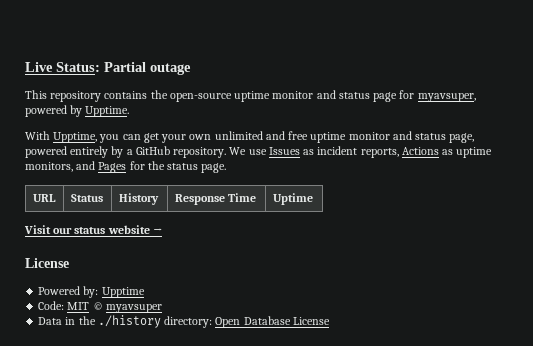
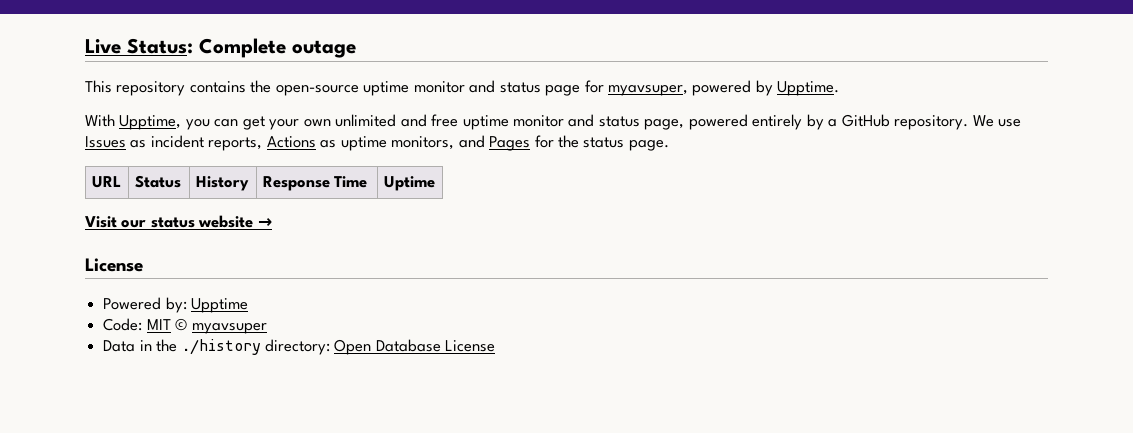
- Live Status: Partial outage
+ Live Status: Complete outage

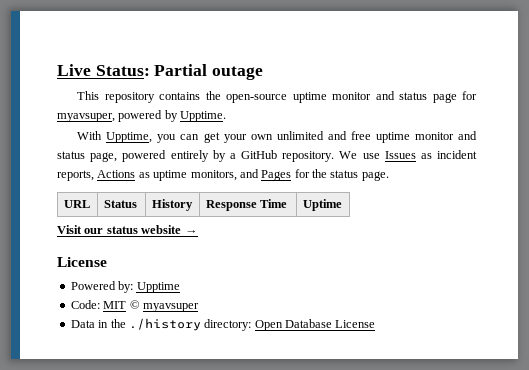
- Live Status: Complete outage
+ Live Status: Partial outage

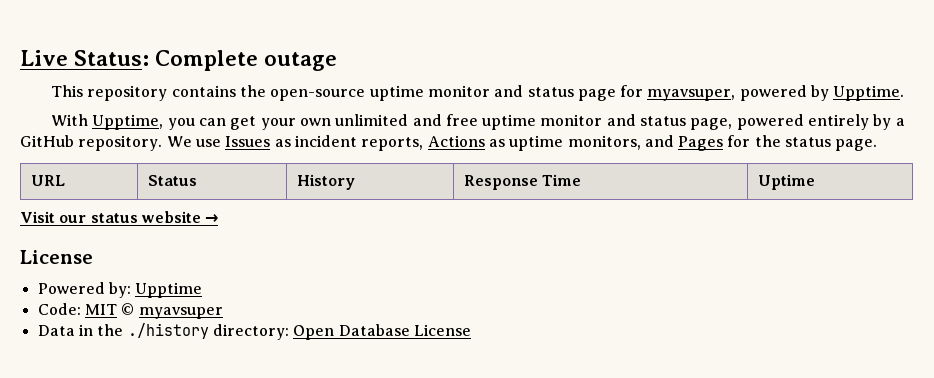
- Live Status: Partial outage
+ Live Status: Complete outage

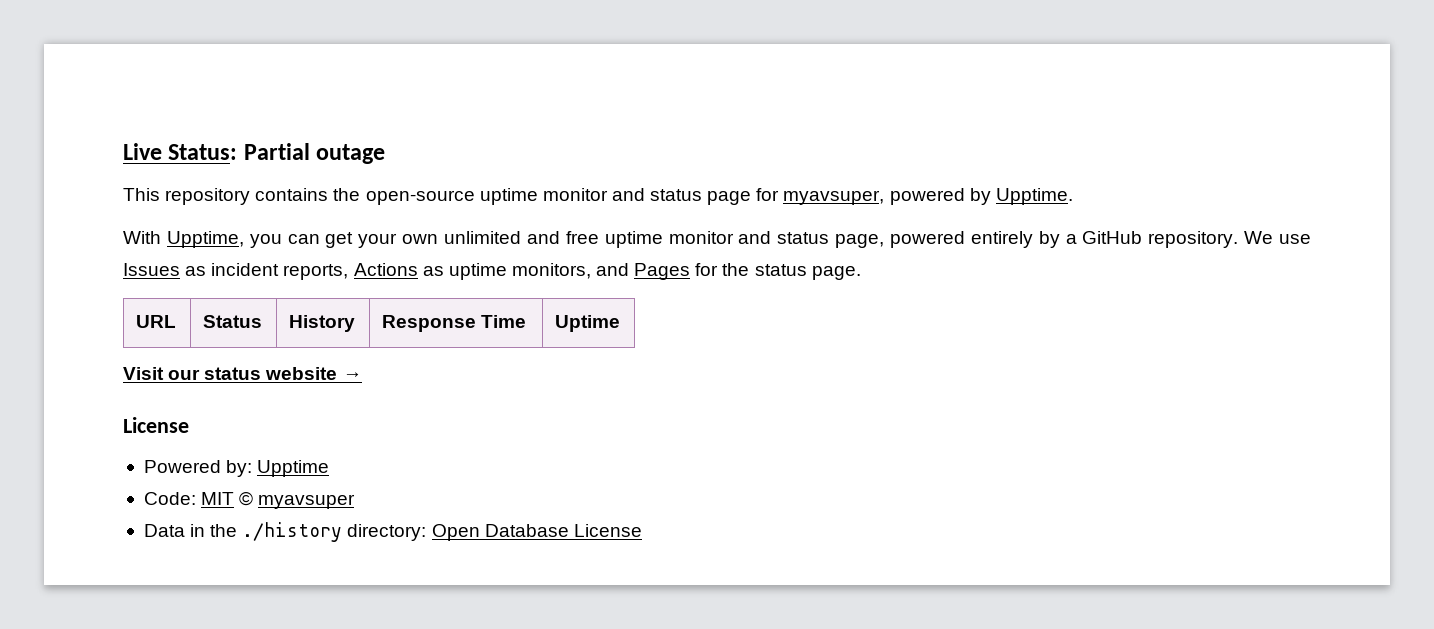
- Live Status: Complete outage
+ Live Status: Partial outage

